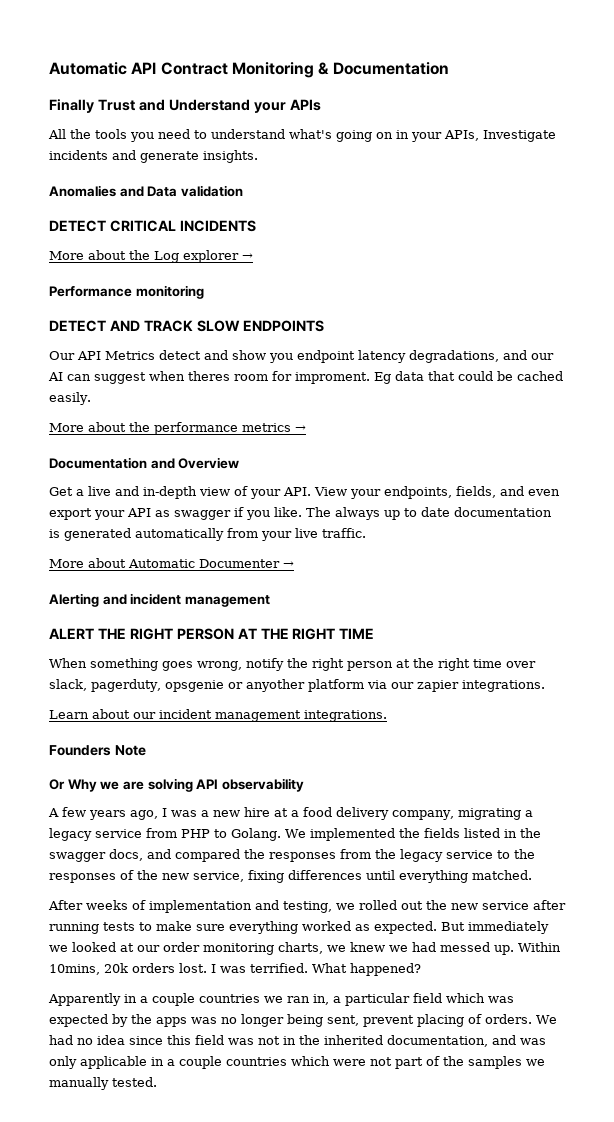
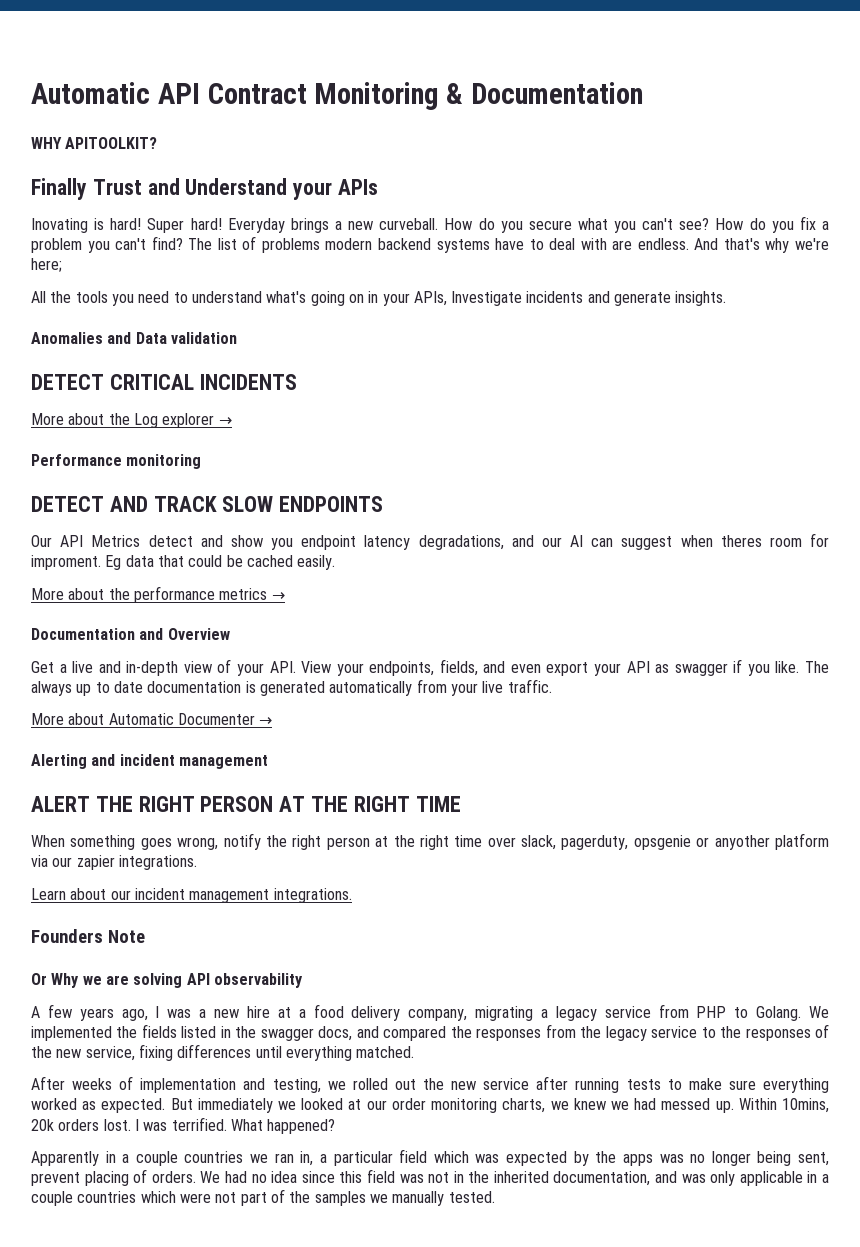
+ WHY APITOOLKIT?
+ Inovating is hard! Super hard! Everyday brings a new curveball. How do you secure what you can't see? How do you fix a problem you can't find? The list of problems modern backend systems have to deal with are endless. And that's why we're here;

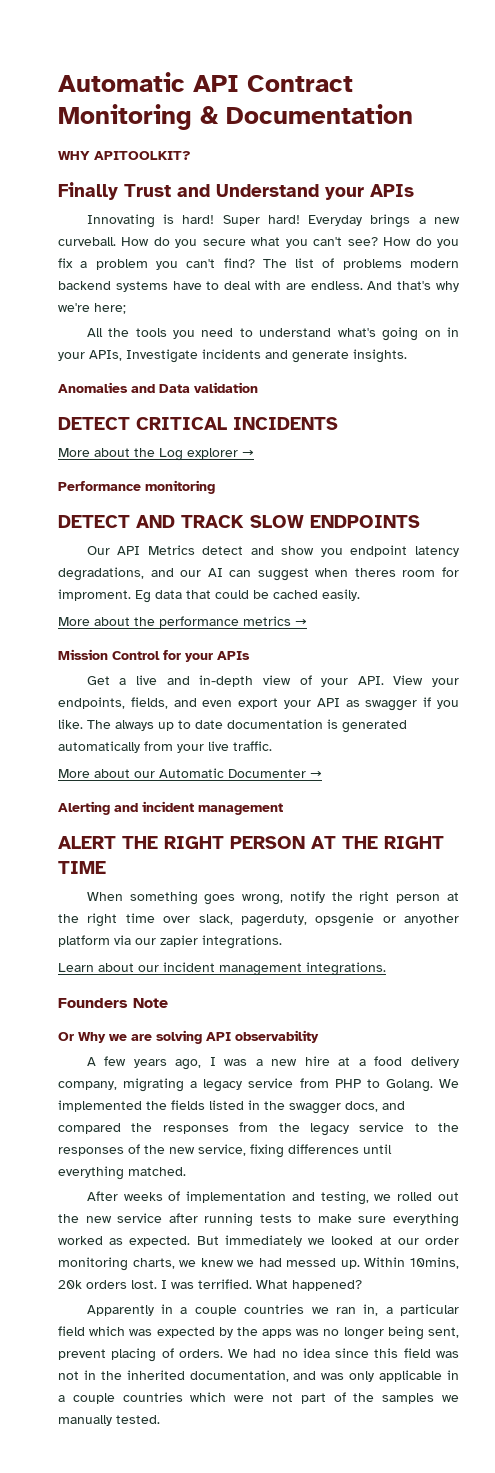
- Inovating is hard!
+ Innovating is hard!
- Documentation and Overview
+ Mission Control for your APIs
- More about Automatic Documenter →
+ More about our Automatic Documenter →

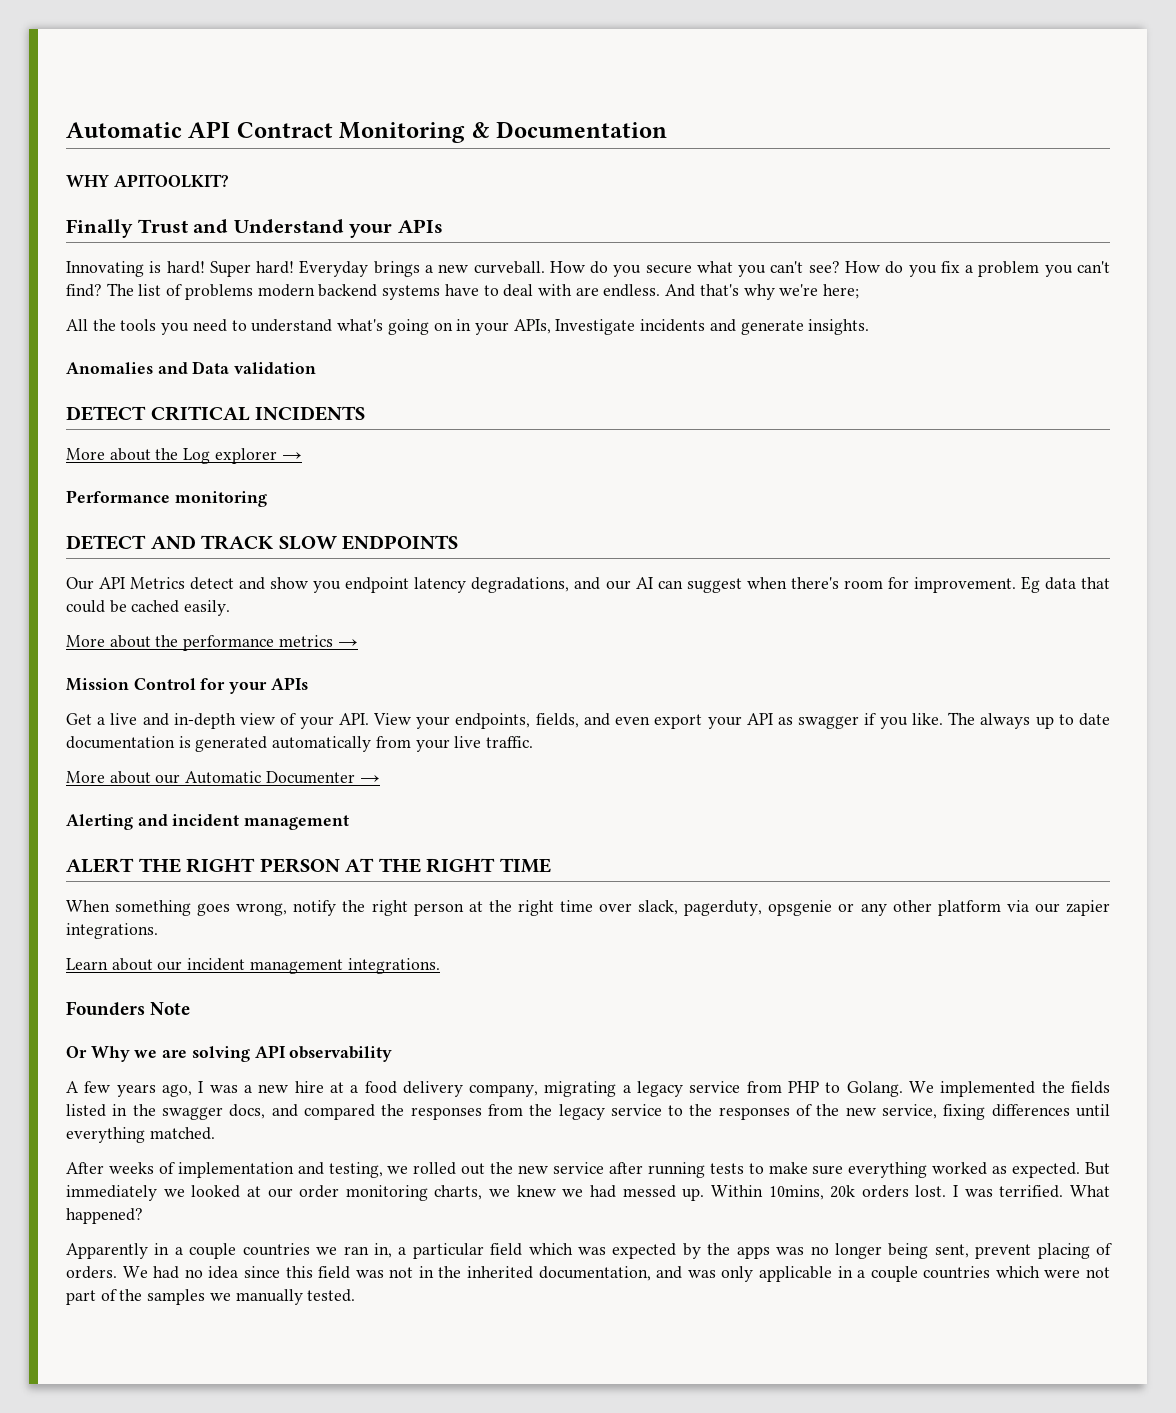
- Our API Metrics detect and show you endpoint latency degradations, and our AI can suggest when theres room for improment.
+ Our API Metrics detect and show you endpoint latency degradations, and our AI can suggest when there's room for improvement.
- When something goes wrong, notify the right person at the right time over slack, pagerduty, opsgenie or anyother platform via our zapier integrations.
+ When something goes wrong, notify the right person at the right time over slack, pagerduty, opsgenie or any other platform via our zapier integrations.

